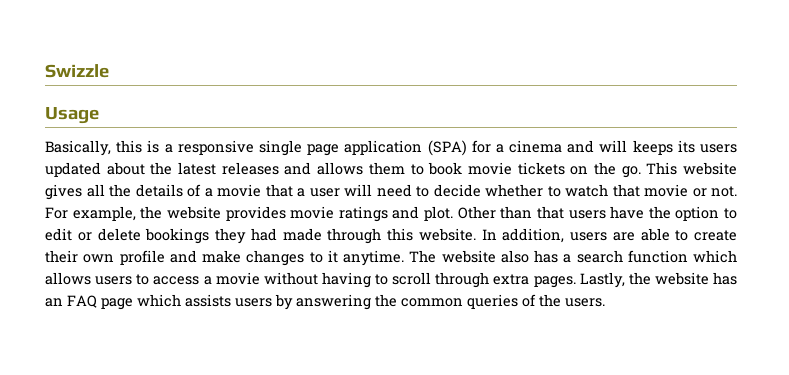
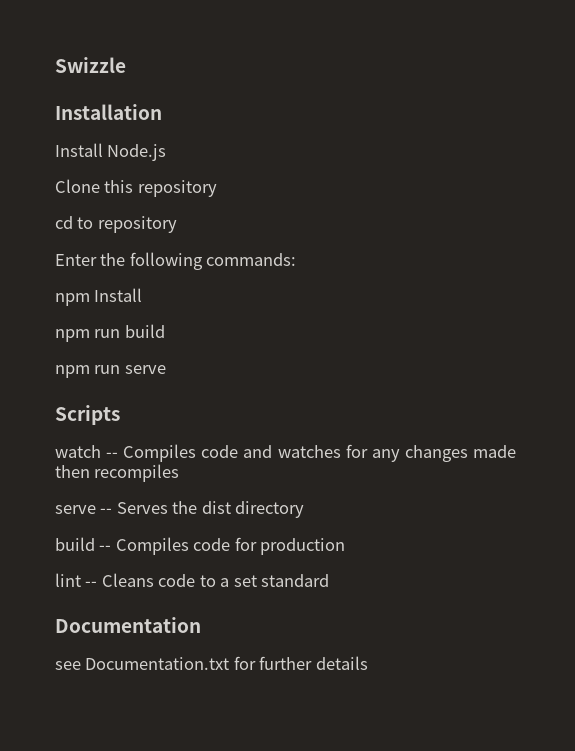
- Usage
- Basically, this is a responsive single page application (SPA) for a cinema and will keeps its users updated about the latest releases and allows them to book movie tickets on the go. This website gives all the details of a movie that a user will need to decide whether to watch that movie or not. For example, the website provides movie ratings and plot. Other than that users have the option to edit or delete bookings they had made through this website. In addition, users are able to create their own profile and make changes to it anytime. The website also has a search function which allows users to access a movie without having to scroll through extra pages. Lastly, the website has an FAQ page which assists users by answering the common queries of the users.
+ Installation
+ Install Node.js
+ Clone this repository
+ cd to repository
+ Enter the following commands:
+ npm Install
+ npm run build
+ npm run serve
+ Scripts
+ watch -- Compiles code and watches for any changes made then recompiles
+ serve -- Serves the dist directory
+ build -- Compiles code for production
+ lint -- Cleans code to a set standard
+ Documentation
+ see Documentation.txt for further details

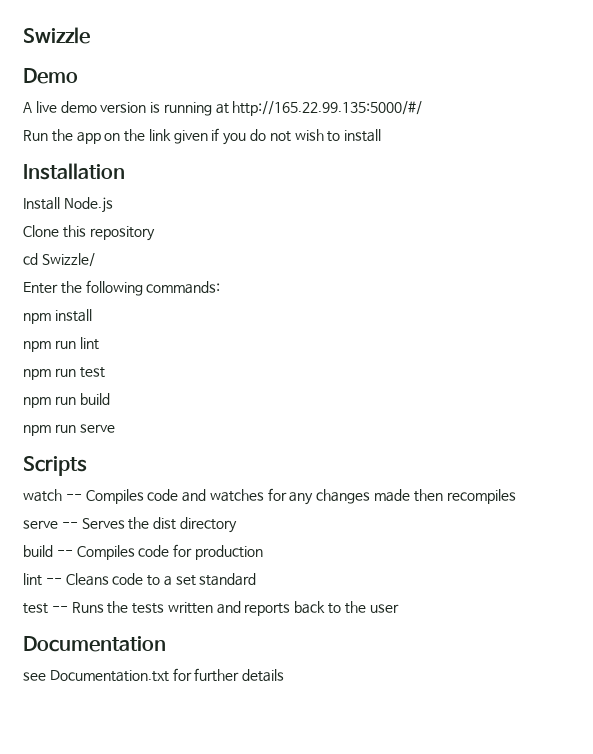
+ Demo
+ A live demo version is running at http://165.22.99.135:5000/#/
+ Run the app on the link given if you do not wish to install
- cd to repository
+ cd Swizzle/
- npm Install
+ npm install
+ npm run lint
+ npm run test
+ test -- Runs the tests written and reports back to the user

